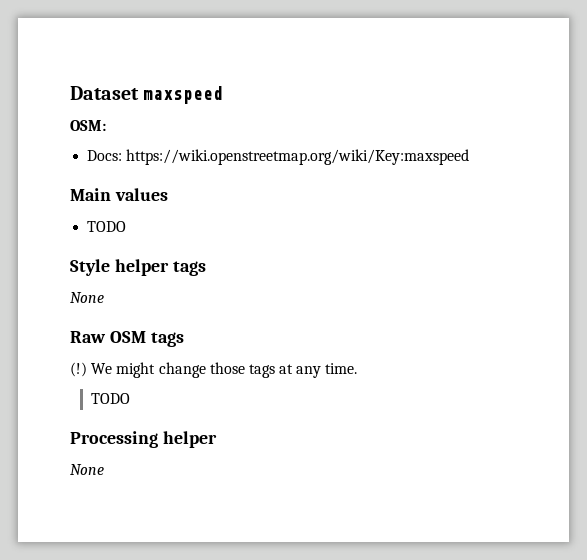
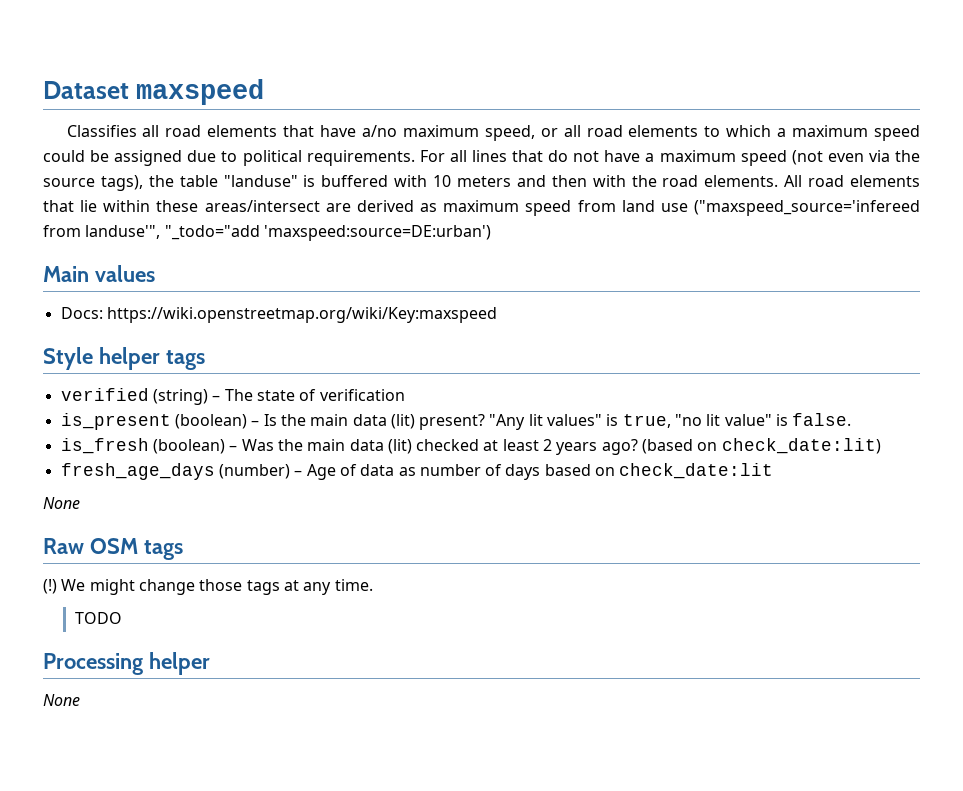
- OSM:
+ Classifies all road elements that have a/no maximum speed, or all road elements to which a maximum speed could be assigned due to political requirements. For all lines that do not have a maximum speed (not even via the source tags), the table "landuse" is buffered with 10 meters and then with the road elements. All road elements that lie within these areas/intersect are derived as maximum speed from land use ("maxspeed_source='infereed from landuse'", "_todo="add 'maxspeed:source=DE:urban')
+ Main values
- Main values
- TODO
+ verified (string) – The state of verification
+ is_present (boolean) – Is the main data (lit) present? "Any lit values" is true, "no lit value" is false.
+ is_fresh (boolean) – Was the main data (lit) checked at least 2 years ago? (based on check_date:lit)
+ fresh_age_days (number) – Age of data as number of days based on check_date:lit

